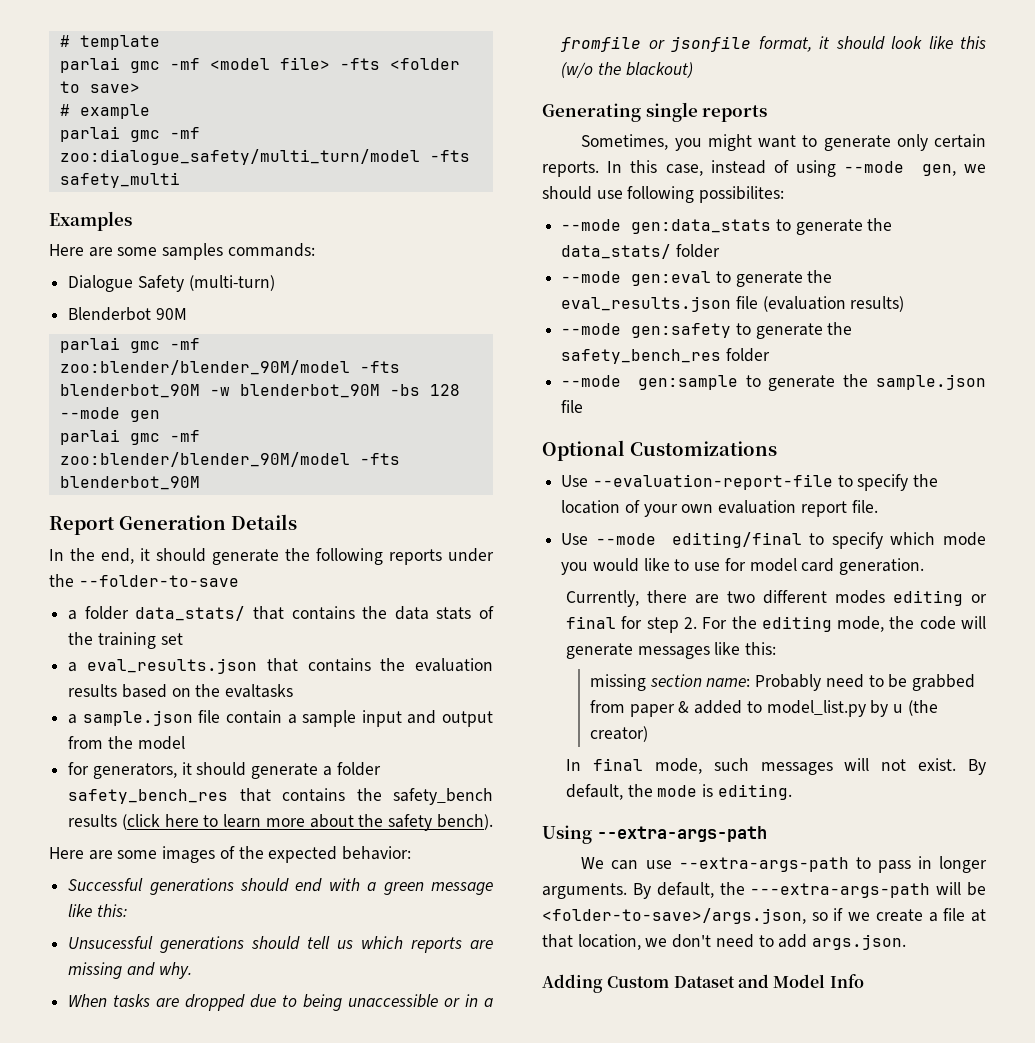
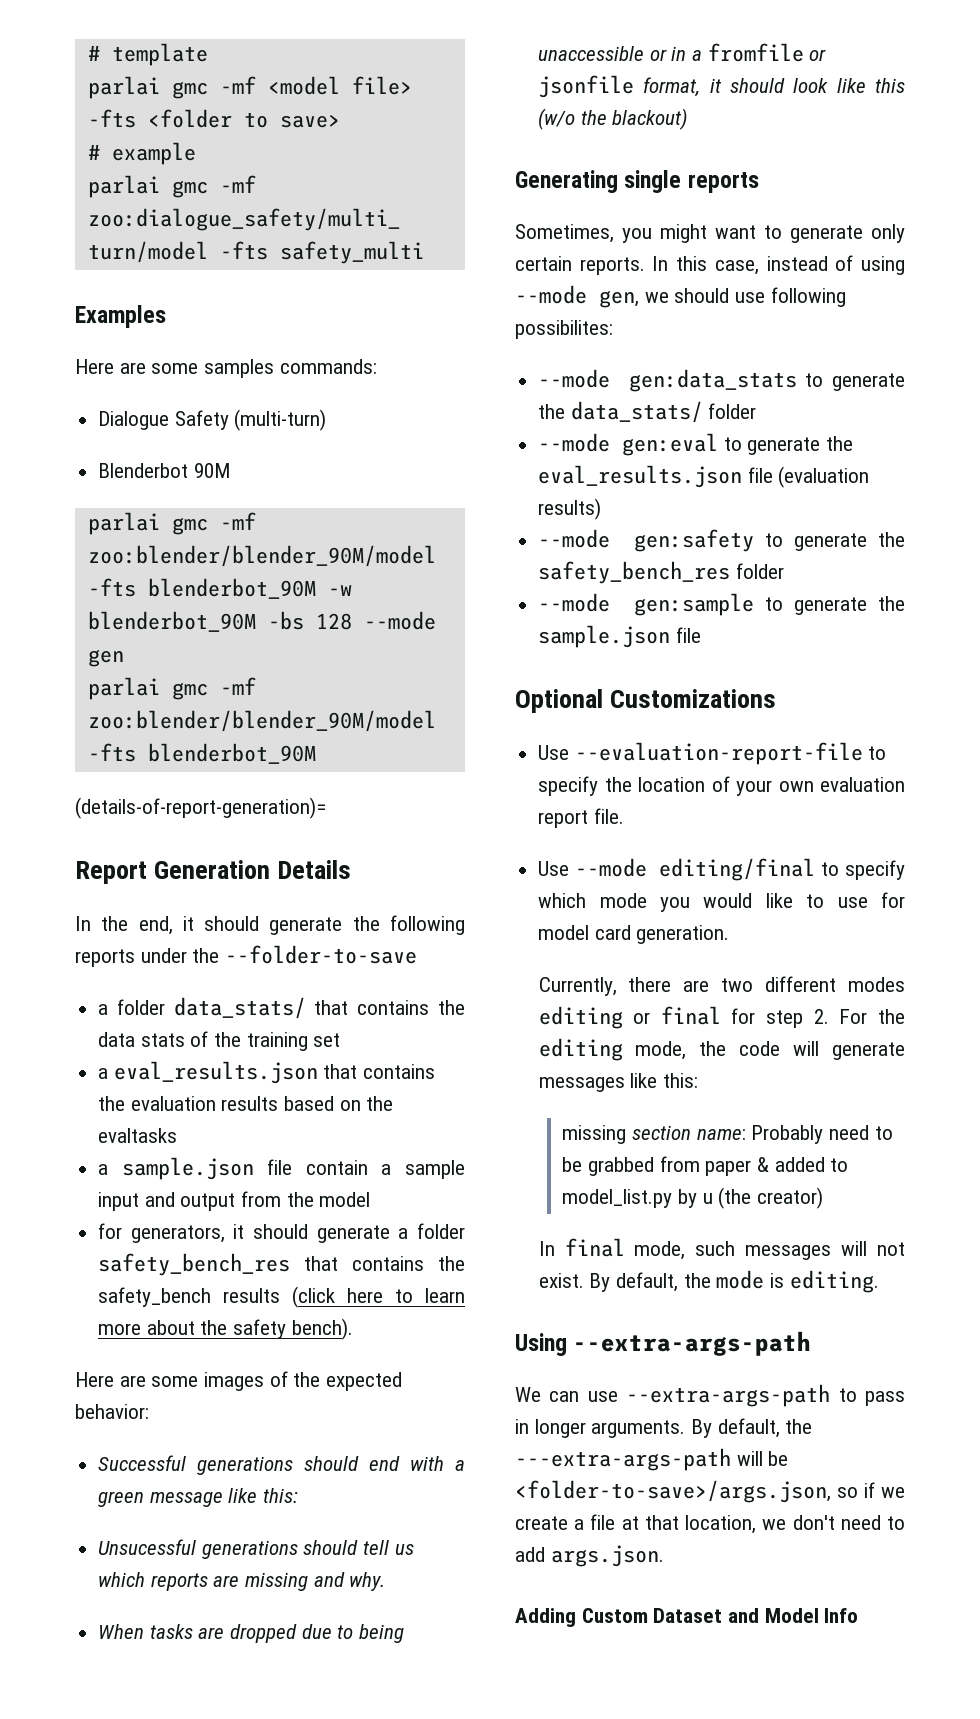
+ (details-of-report-generation)=

